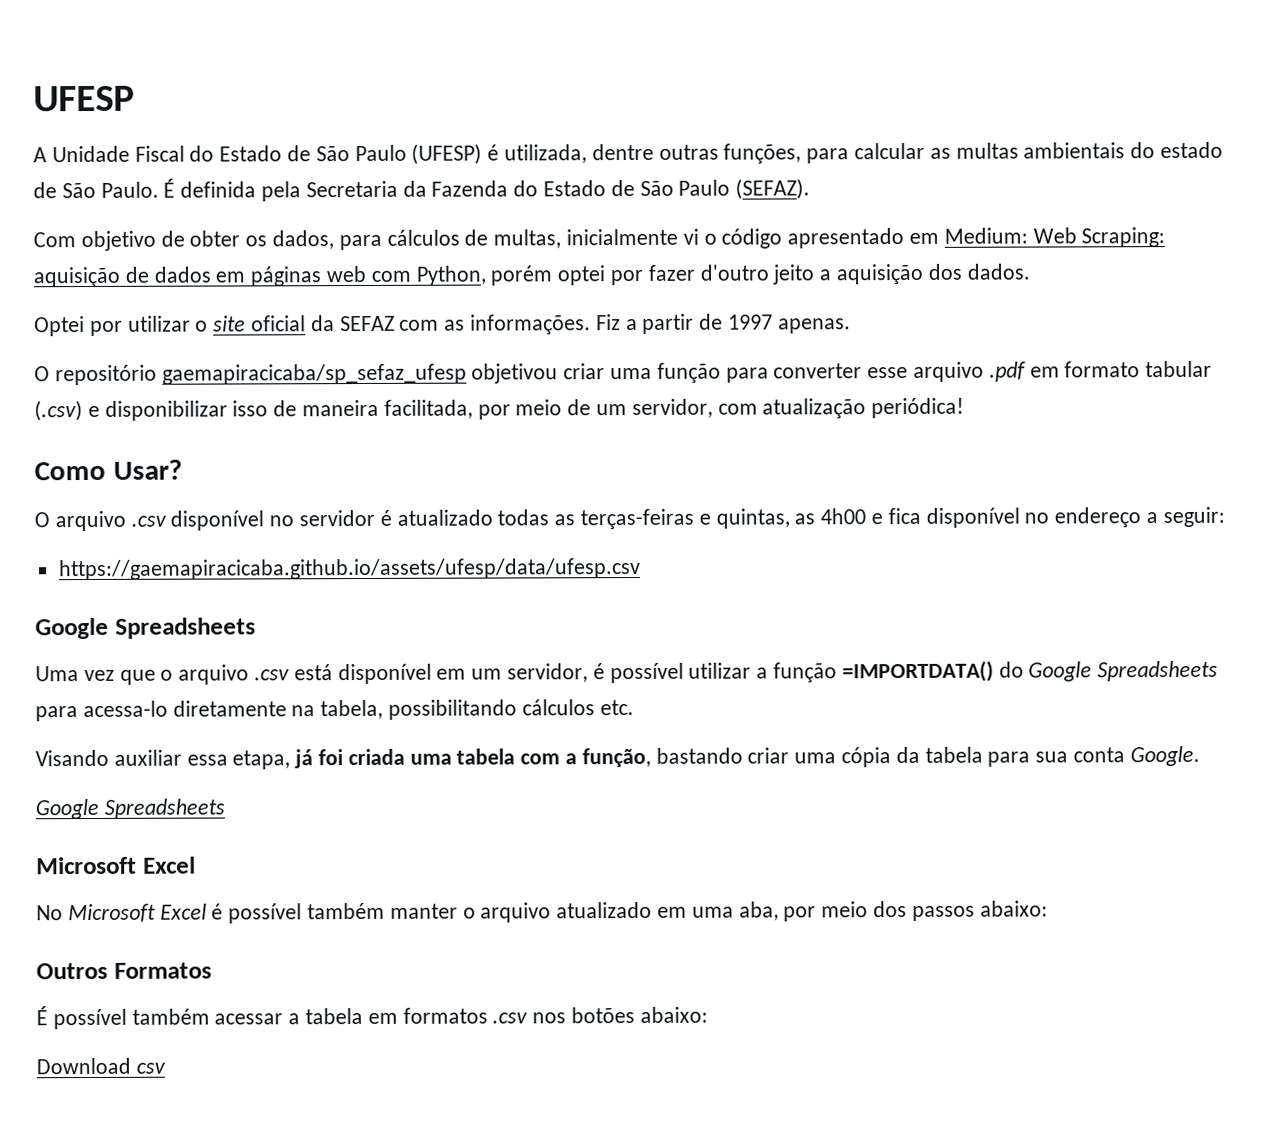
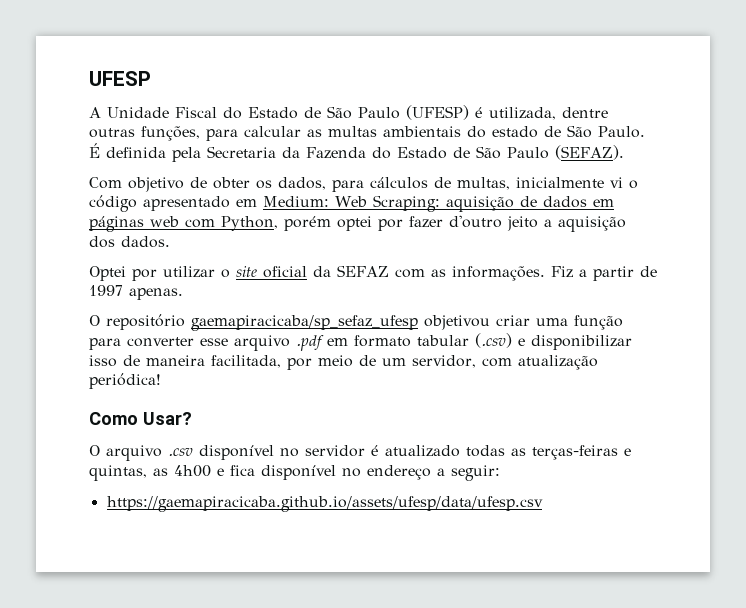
  https://gaemapiracicaba.github.io/assets/ufesp/data/ufesp.csv
- Google Spreadsheets
- Uma vez que o arquivo .csv está disponível em um servidor, é possível utilizar a função =IMPORTDATA() do Google Spreadsheets para acessa-lo diretamente na tabela, possibilitando cálculos etc.
- Visando auxiliar essa etapa, já foi criada uma tabela com a função, bastando criar uma cópia da tabela para sua conta Google.
- Google Spreadsheets
- Microsoft Excel
- No Microsoft Excel é possível também manter o arquivo atualizado em uma aba, por meio dos passos abaixo:
- Outros Formatos
- É possível também acessar a tabela em formatos .csv nos botões abaixo:
- Download csv

